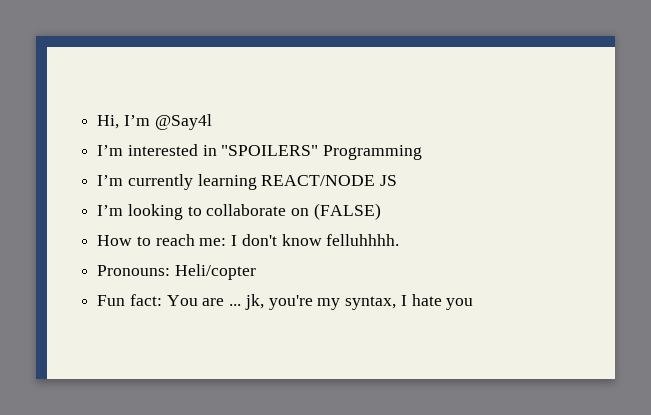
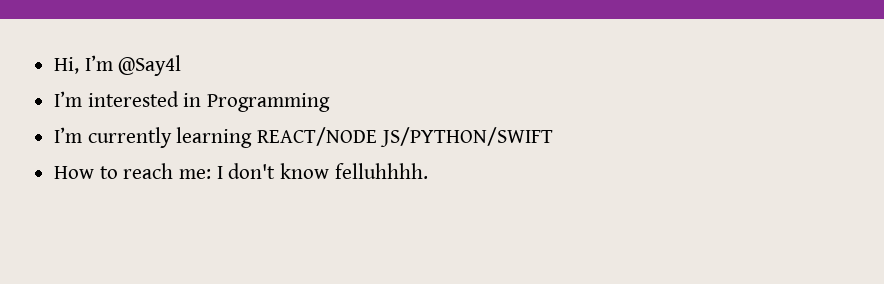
- I’m interested in "SPOILERS" Programming
+ I’m interested in Programming
- I’m currently learning REACT/NODE JS
- I’m looking to collaborate on (FALSE)
+ I’m currently learning REACT/NODE JS/PYTHON/SWIFT
- Pronouns: Heli/copter
- Fun fact: You are ... jk, you're my syntax, I hate you

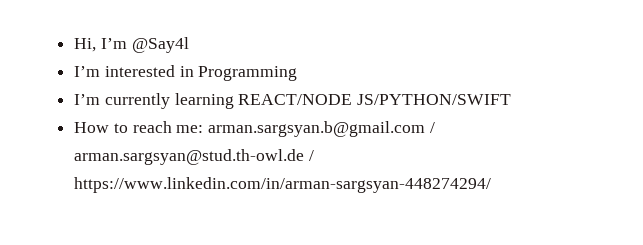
- How to reach me: I don't know felluhhhh.
+ How to reach me: arman.sargsyan.b@gmail.com / arman.sargsyan@stud.th-owl.de / https://www.linkedin.com/in/arman-sargsyan-448274294/

